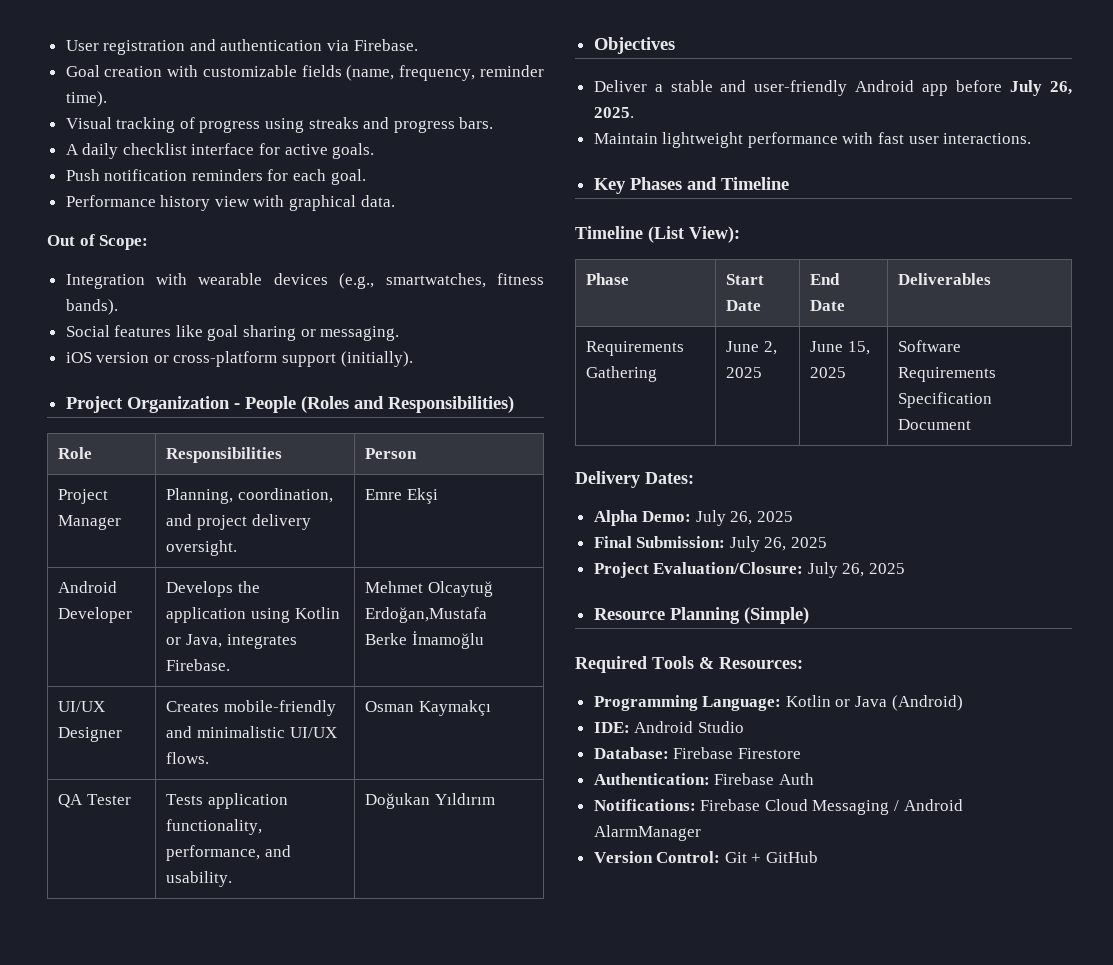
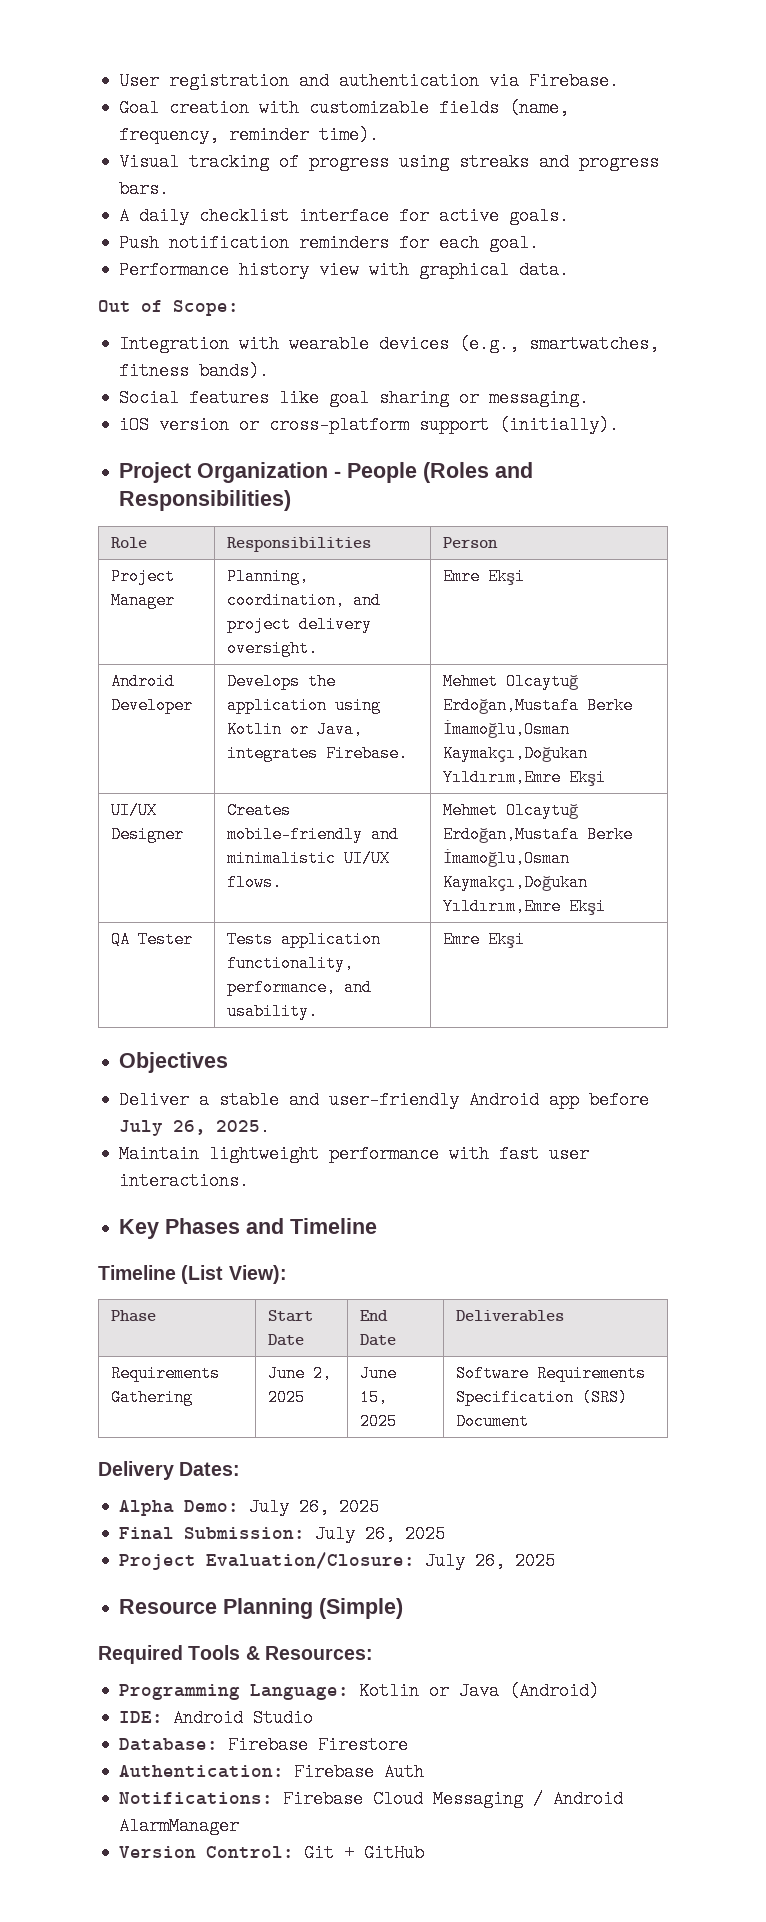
- Android Developer | Develops the application using Kotlin or Java, integrates Firebase. | Mehmet Olcaytuğ Erdoğan,Mustafa Berke İmamoğlu
+ Android Developer | Develops the application using Kotlin or Java, integrates Firebase. | Mehmet Olcaytuğ Erdoğan,Mustafa Berke İmamoğlu,Osman Kaymakçı,Doğukan Yıldırım,Emre Ekşi
- UI/UX Designer | Creates mobile-friendly and minimalistic UI/UX flows. | Osman Kaymakçı
+ UI/UX Designer | Creates mobile-friendly and minimalistic UI/UX flows. | Mehmet Olcaytuğ Erdoğan,Mustafa Berke İmamoğlu,Osman Kaymakçı,Doğukan Yıldırım,Emre Ekşi
- QA Tester | Tests application functionality, performance, and usability. | Doğukan Yıldırım
+ QA Tester | Tests application functionality, performance, and usability. | Emre Ekşi
- Requirements Gathering | June 2, 2025 | June 15, 2025 | Software Requirements Specification Document
+ Requirements Gathering | June 2, 2025 | June 15, 2025 | Software Requirements Specification (SRS) Document

